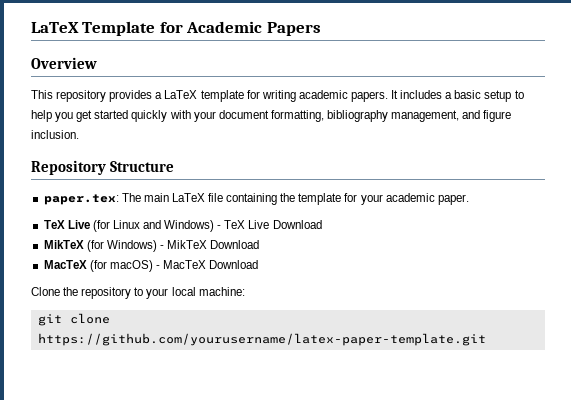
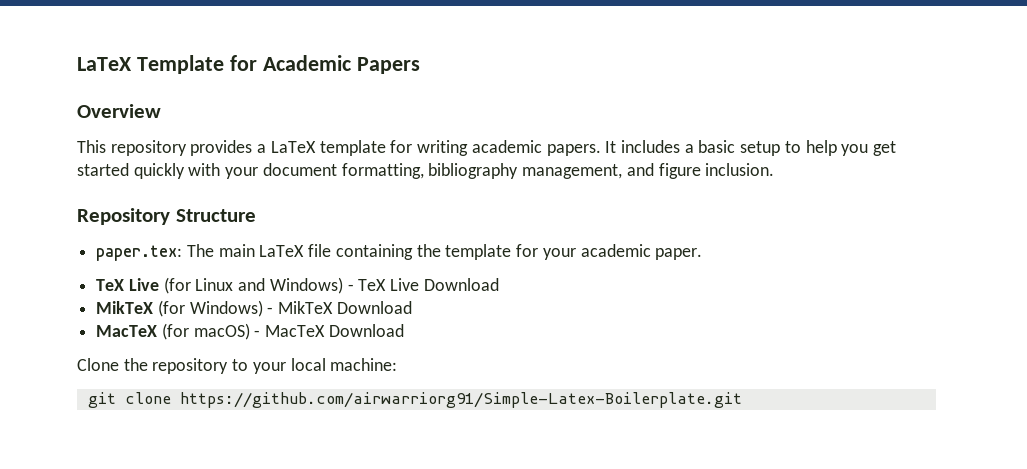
- git clone https://github.com/yourusername/latex-paper-template.git
+ git clone https://github.com/airwarriorg91/Simple-Latex-Boilerplate.git

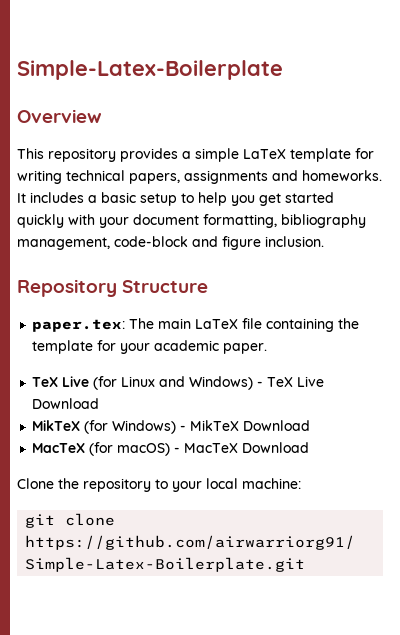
- LaTeX Template for Academic Papers
+ Simple-Latex-Boilerplate
- This repository provides a LaTeX template for writing academic papers.
+ This repository provides a simple LaTeX template for writing technical papers, assignments and homeworks.
- It includes a basic setup to help you get started quickly with your document formatting, bibliography management, and figure inclusion.
+ It includes a basic setup to help you get started quickly with your document formatting, bibliography management, code-block and figure inclusion.

